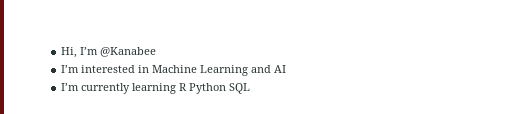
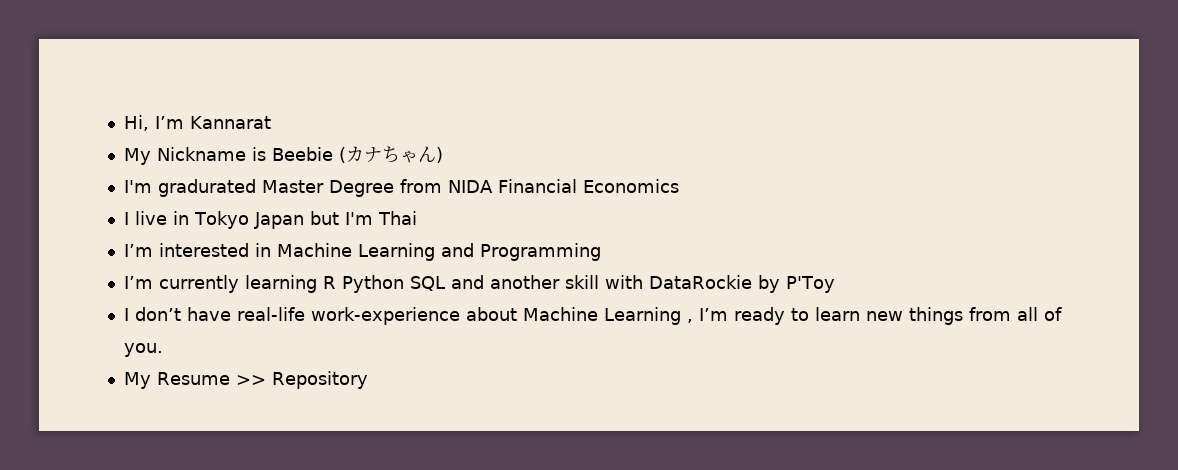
- Hi, I’m @Kanabee
+ Hi, I’m Kannarat
+ My Nickname is Beebie (カナちゃん)
+ I'm gradurated Master Degree from NIDA Financial Economics
+ I live in Tokyo Japan but I'm Thai
- I’m interested in Machine Learning and AI
+ I’m interested in Machine Learning and Programming
- I’m currently learning R Python SQL
+ I’m currently learning R Python SQL and another skill with DataRockie by P'Toy
+ I don’t have real-life work-experience about Machine Learning , I’m ready to learn new things from all of you.
+ My Resume >> Repository

